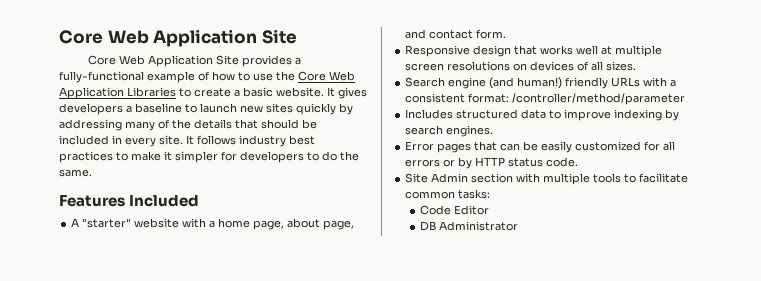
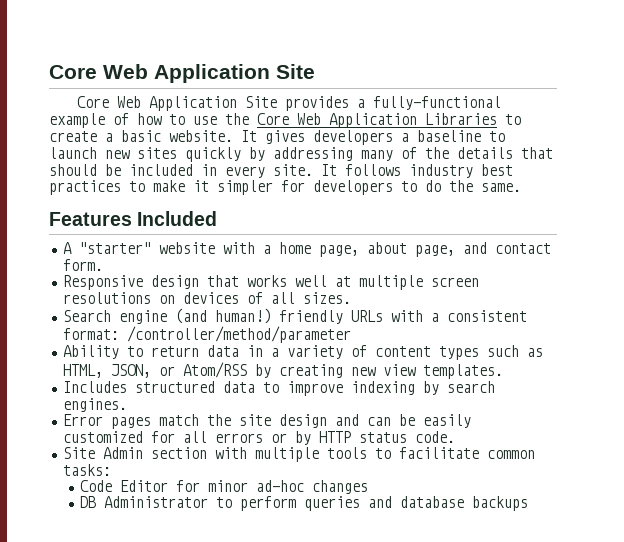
+ Ability to return data in a variety of content types such as HTML, JSON, or Atom/RSS by creating new view templates.
- Error pages that can be easily customized for all errors or by HTTP status code.
+ Error pages match the site design and can be easily customized for all errors or by HTTP status code.
- Code Editor
- DB Administrator
+ Code Editor for minor ad-hoc changes
+ DB Administrator to perform queries and database backups

